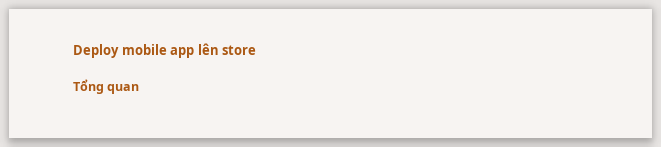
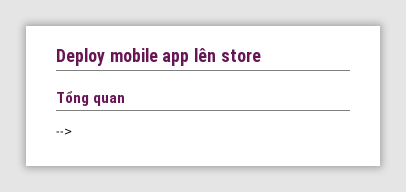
+ -->

